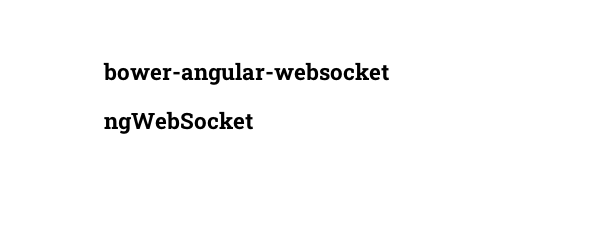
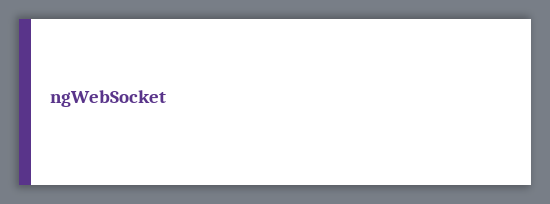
- bower-angular-websocket

